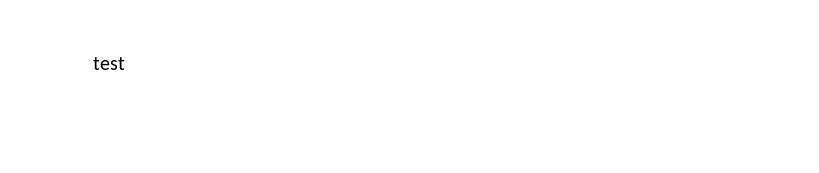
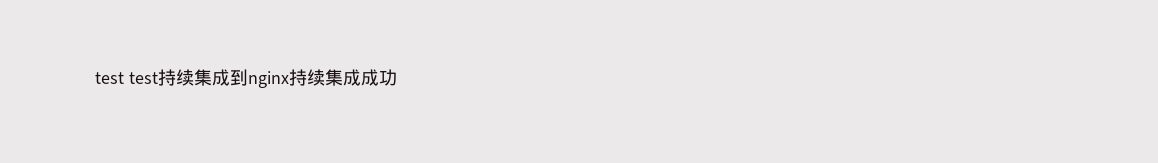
- test
+ test test持续集成到nginx持续集成成功

